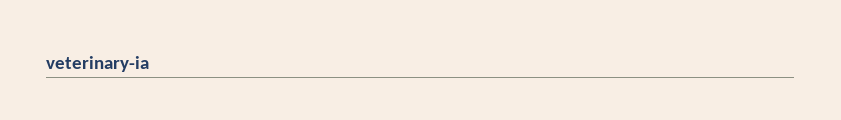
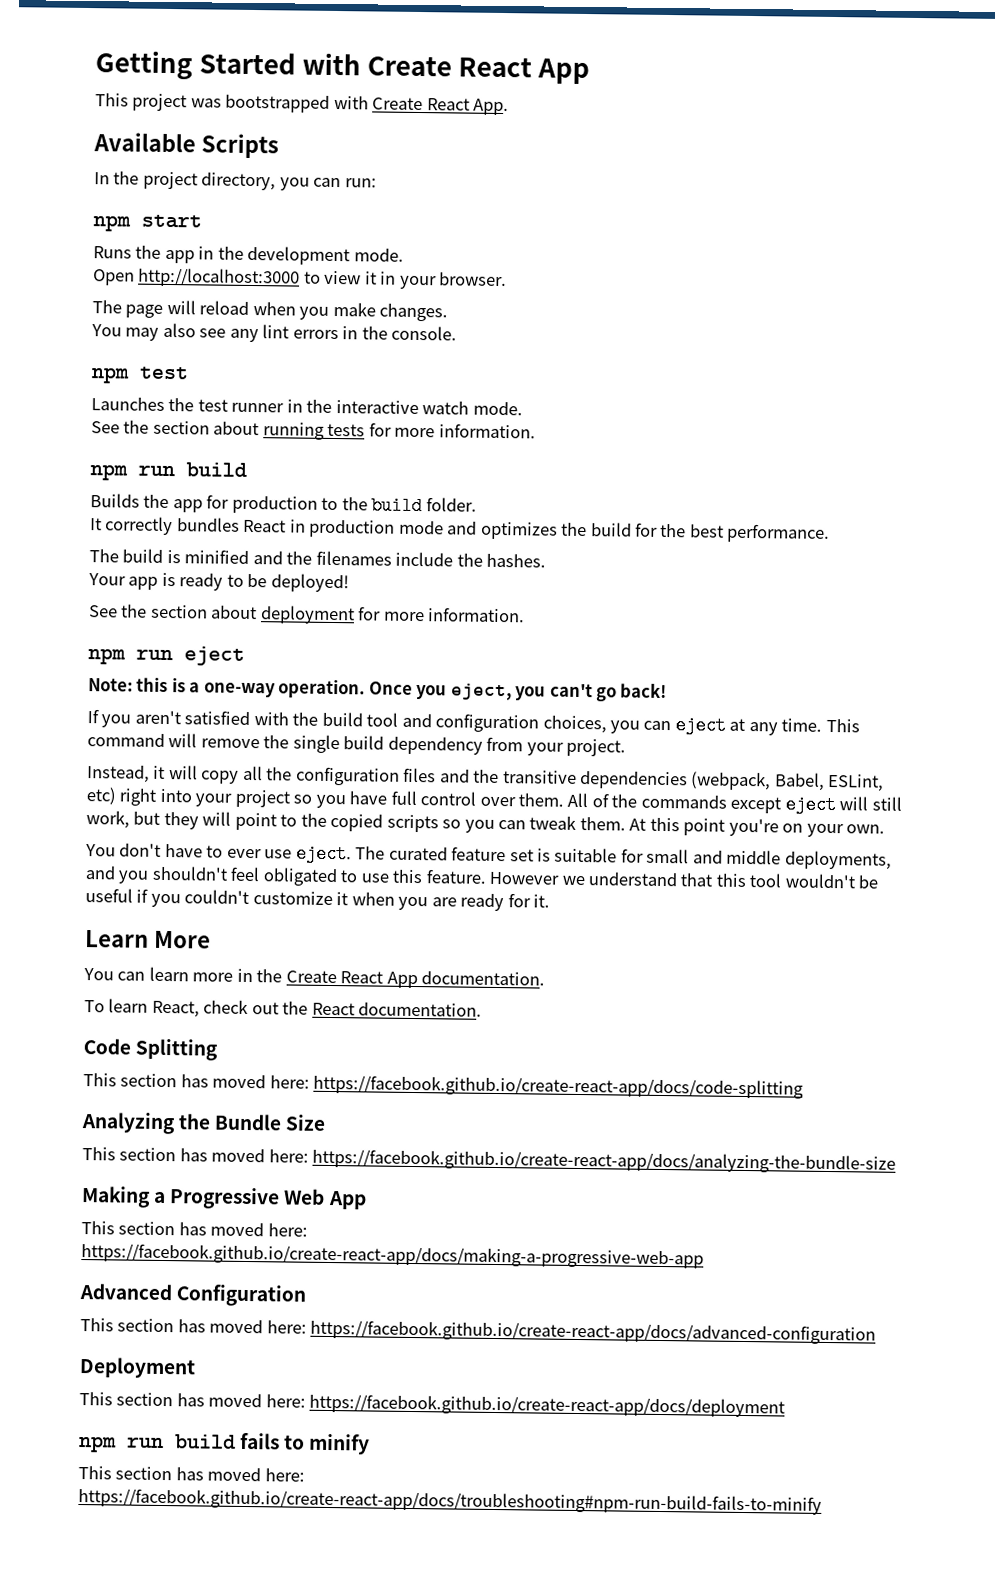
- veterinary-ia
+ Getting Started with Create React App
+ This project was bootstrapped with Create React App.
+ Available Scripts
+ In the project directory, you can run:
+ npm start
+ Runs the app in the development mode.
+ Open http://localhost:3000 to view it in your browser.
+ The page will reload when you make changes.
+ You may also see any lint errors in the console.
+ npm test
+ Launches the test runner in the interactive watch mode.
+ See the section about running tests for more information.
+ npm run build
+ Builds the app for production to the build folder.
+ It correctly bundles React in production mode and optimizes the build for the best performance.
+ The build is minified and the filenames include the hashes.
+ Your app is ready to be deployed!
+ See the section about deployment for more information.
+ npm run eject
+ Note: this is a one-way operation. Once you eject, you can't go back!
+ If you aren't satisfied with the build tool and configuration choices, you can eject at any time. This command will remove the single build dependency from your project.
+ Instead, it will copy all the configuration files and the transitive dependencies (webpack, Babel, ESLint, etc) right into your project so you have full control over them. All of the commands except eject will still work, but they will point to the copied scripts so you can tweak them. At this point you're on your own.
+ You don't have to ever use eject. The curated feature set is suitable for small and middle deployments, and you shouldn't feel obligated to use this feature. However we understand that this tool wouldn't be useful if you couldn't customize it when you are ready for it.
+ Learn More
+ You can learn more in the Create React App documentation.
+ To learn React, check out the React documentation.
+ Code Splitting
+ This section has moved here: https://facebook.github.io/create-react-app/docs/code-splitting
+ Analyzing the Bundle Size
+ This section has moved here: https://facebook.github.io/create-react-app/docs/analyzing-the-bundle-size
+ Making a Progressive Web App
+ This section has moved here: https://facebook.github.io/create-react-app/docs/making-a-progressive-web-app
+ Advanced Configuration
+ This section has moved here: https://facebook.github.io/create-react-app/docs/advanced-configuration
+ Deployment
+ This section has moved here: https://facebook.github.io/create-react-app/docs/deployment
+ npm run build fails to minify
+ This section has moved here: https://facebook.github.io/create-react-app/docs/troubleshooting#npm-run-build-fails-to-minify

